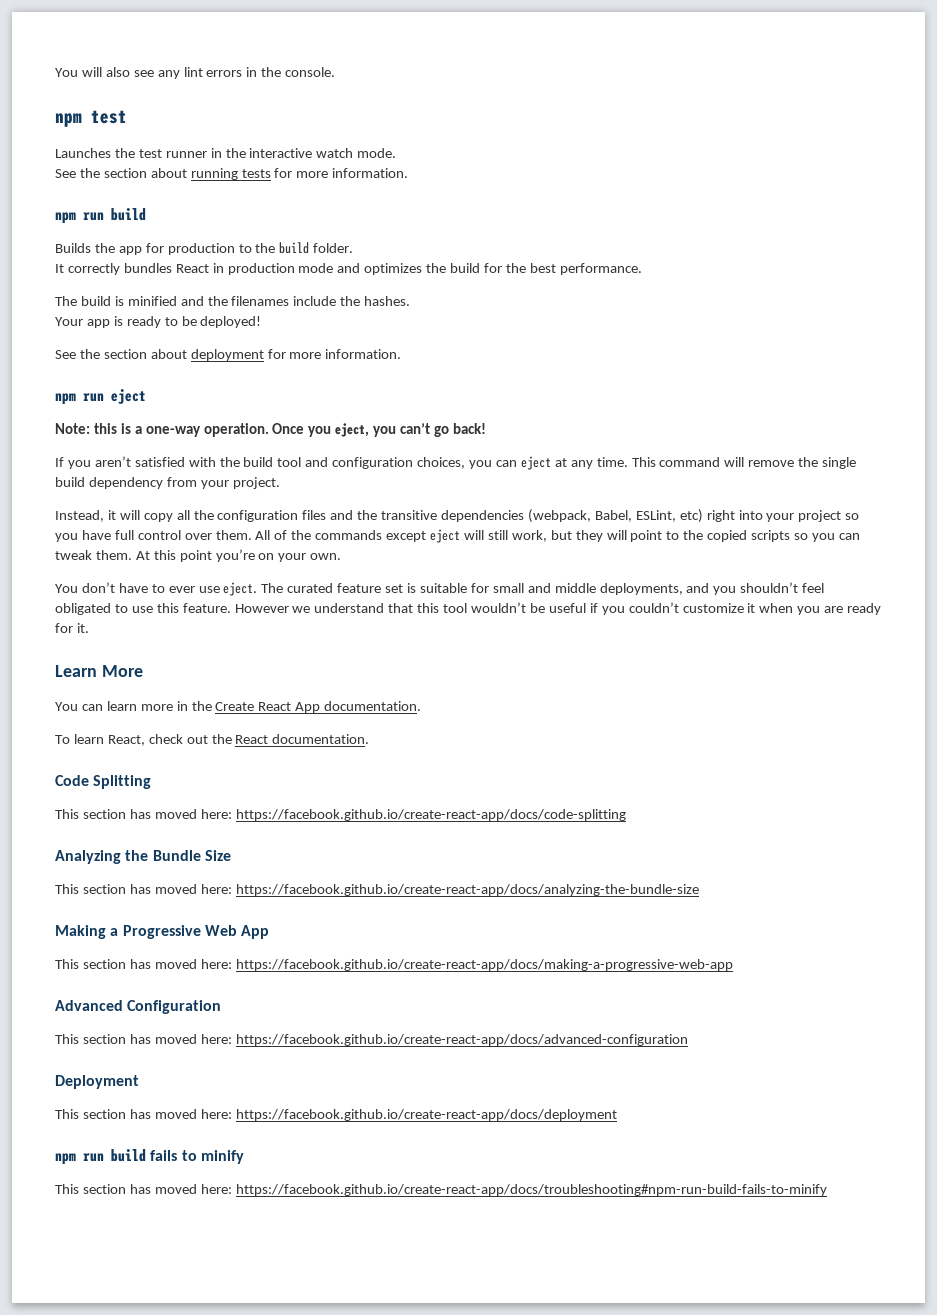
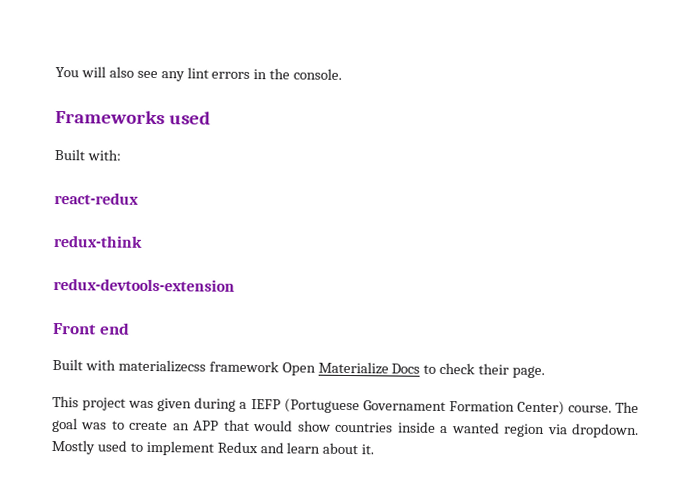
- npm test
- Launches the test runner in the interactive watch mode.
- See the section about running tests for more information.
- npm run build
- Builds the app for production to the build folder.
- It correctly bundles React in production mode and optimizes the build for the best performance.
- The build is minified and the filenames include the hashes.
- Your app is ready to be deployed!
- See the section about deployment for more information.
- npm run eject
- Note: this is a one-way operation. Once you eject, you can’t go back!
- If you aren’t satisfied with the build tool and configuration choices, you can eject at any time. This command will remove the single build dependency from your project.
- Instead, it will copy all the configuration files and the transitive dependencies (webpack, Babel, ESLint, etc) right into your project so you have full control over them. All of the commands except eject will still work, but they will point to the copied scripts so you can tweak them. At this point you’re on your own.
- You don’t have to ever use eject. The curated feature set is suitable for small and middle deployments, and you shouldn’t feel obligated to use this feature. However we understand that this tool wouldn’t be useful if you couldn’t customize it when you are ready for it.
- Learn More
- You can learn more in the Create React App documentation.
- To learn React, check out the React documentation.
- Code Splitting
- This section has moved here: https://facebook.github.io/create-react-app/docs/code-splitting
- Analyzing the Bundle Size
- This section has moved here: https://facebook.github.io/create-react-app/docs/analyzing-the-bundle-size
- Making a Progressive Web App
- This section has moved here: https://facebook.github.io/create-react-app/docs/making-a-progressive-web-app
- Advanced Configuration
- This section has moved here: https://facebook.github.io/create-react-app/docs/advanced-configuration
- Deployment
- This section has moved here: https://facebook.github.io/create-react-app/docs/deployment
- npm run build fails to minify
- This section has moved here: https://facebook.github.io/create-react-app/docs/troubleshooting#npm-run-build-fails-to-minify
+ Frameworks used
+ Built with:
+ react-redux
+ redux-think
+ redux-devtools-extension
+ Front end
+ Built with materializecss framework Open Materialize Docs to check their page.
+ This project was given during a IEFP (Portuguese Governament Formation Center) course. The goal was to create an APP that would show countries inside a wanted region via dropdown. Mostly used to implement Redux and learn about it.

